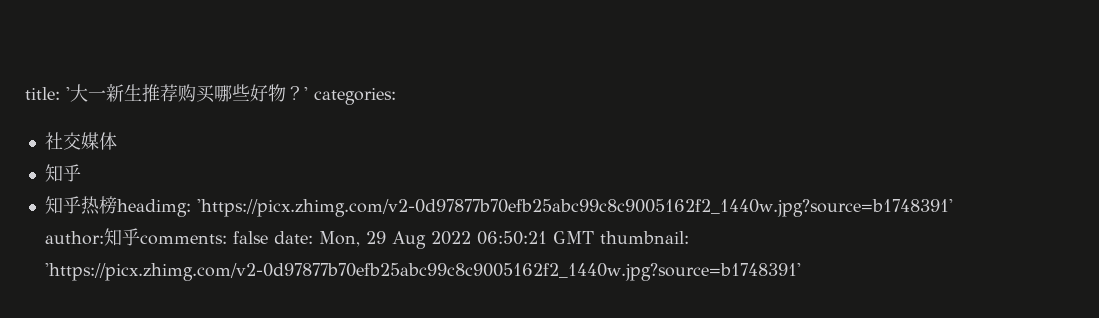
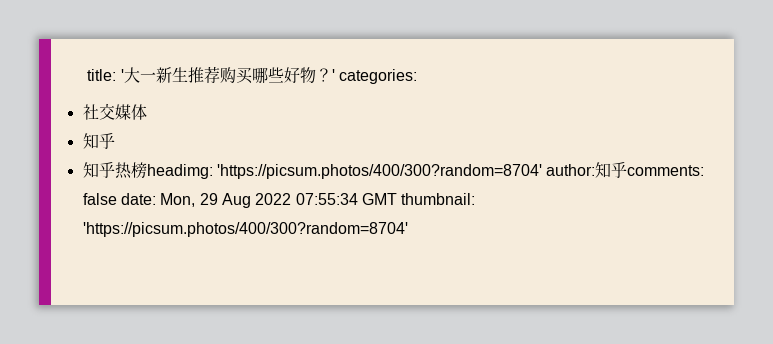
- 知乎热榜headimg: 'https://picx.zhimg.com/v2-0d97877b70efb25abc99c8c9005162f2_1440w.jpg?source=b1748391' author:知乎comments: false date: Mon, 29 Aug 2022 06:50:21 GMT thumbnail: 'https://picx.zhimg.com/v2-0d97877b70efb25abc99c8c9005162f2_1440w.jpg?source=b1748391'
+ 知乎热榜headimg: 'https://picsum.photos/400/300?random=8704' author:知乎comments: false date: Mon, 29 Aug 2022 07:55:34 GMT thumbnail: 'https://picsum.photos/400/300?random=8704'

